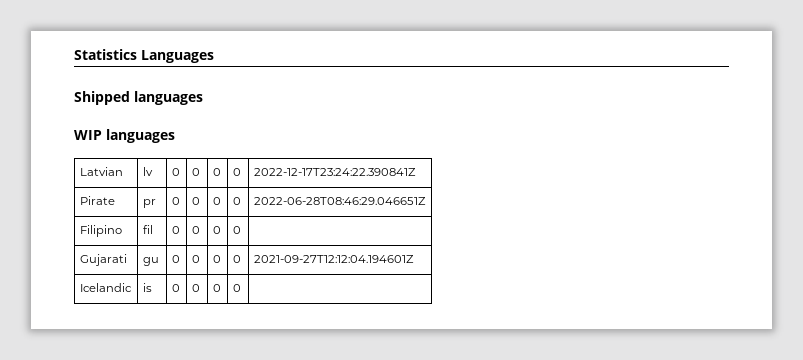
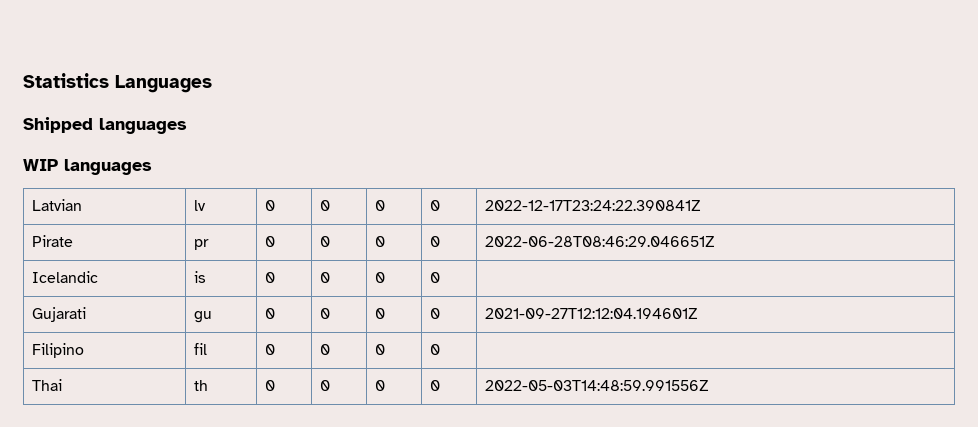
- Filipino | fil | 0 | 0 | 0 | 0 |
+ Icelandic | is | 0 | 0 | 0 | 0 |
- Icelandic | is | 0 | 0 | 0 | 0 |
+ Filipino | fil | 0 | 0 | 0 | 0 |
+ Thai | th | 0 | 0 | 0 | 0 | 2022-05-03T14:48:59.991556Z

